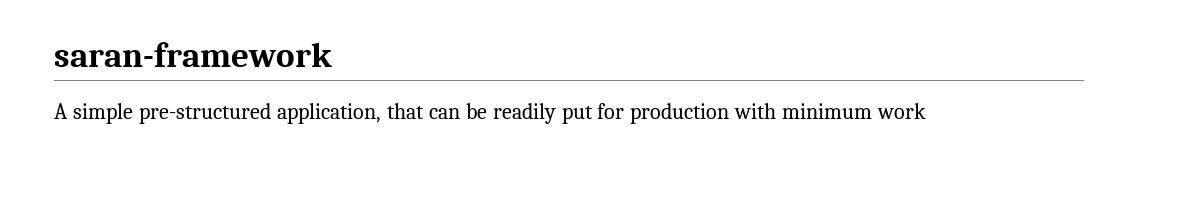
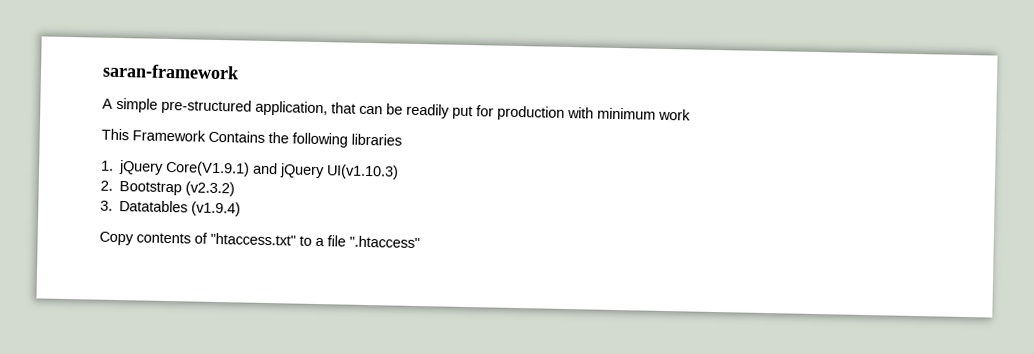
+ This Framework Contains the following libraries
+ 1. jQuery Core(V1.9.1) and jQuery UI(v1.10.3)
+ 2. Bootstrap (v2.3.2)
+ 3. Datatables (v1.9.4)
+ Copy contents of "htaccess.txt" to a file ".htaccess"

